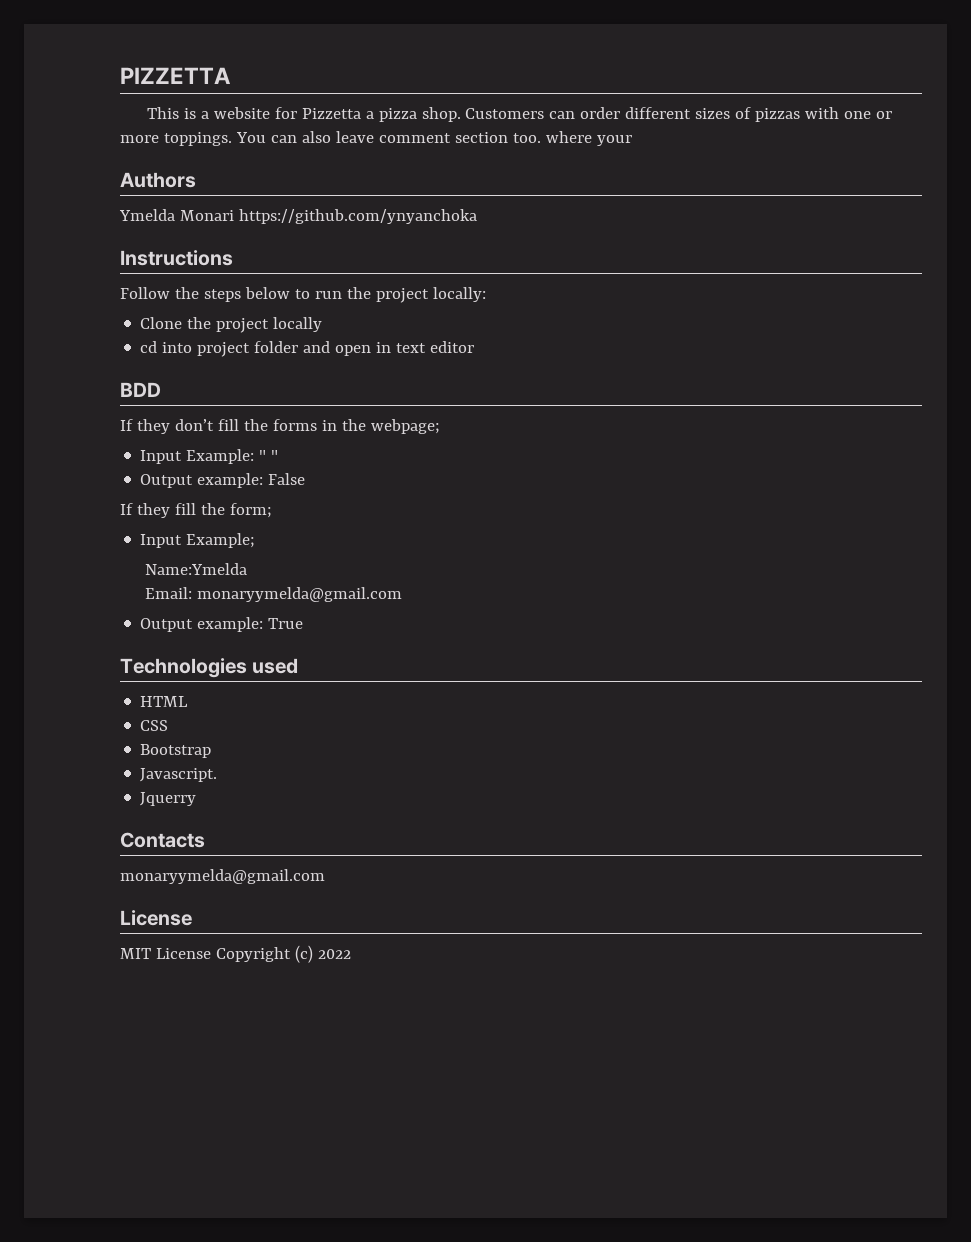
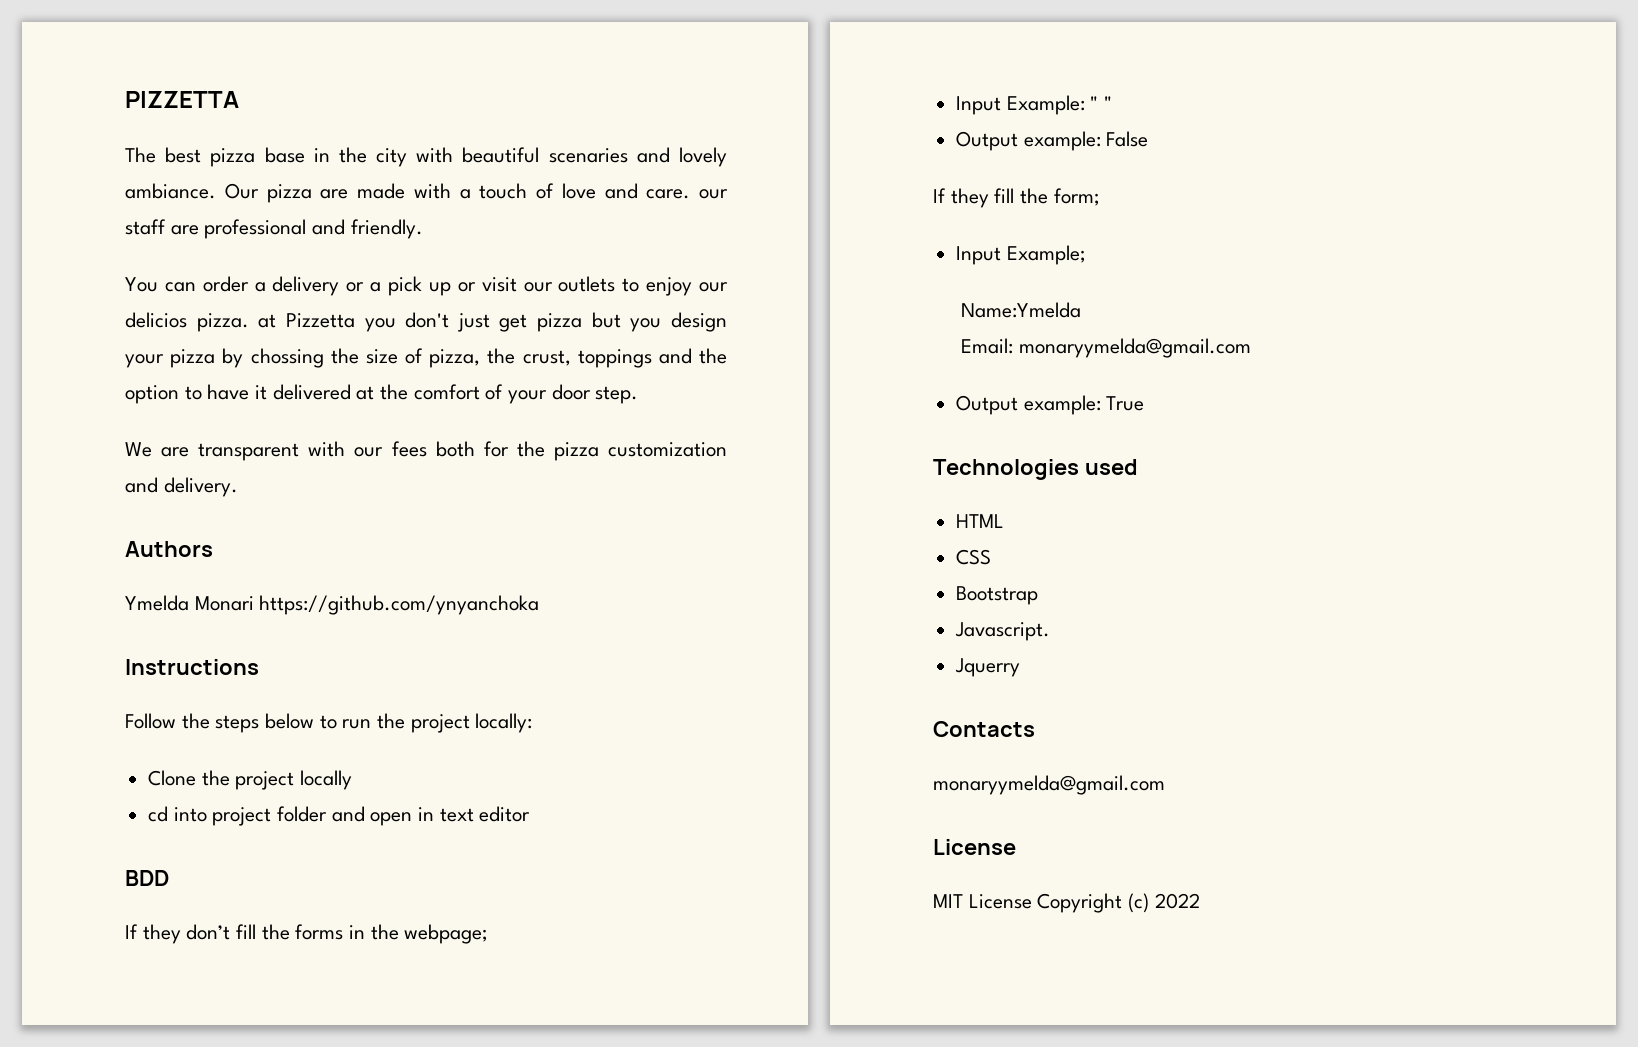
- This is a website for Pizzetta a pizza shop. Customers can order different sizes of pizzas with one or more toppings. You can also leave comment section too. where your
+ The best pizza base in the city with beautiful scenaries and lovely ambiance. Our pizza are made with a touch of love and care. our staff are professional and friendly.
+ You can order a delivery or a pick up or visit our outlets to enjoy our delicios pizza. at Pizzetta you don't just get pizza but you design your pizza by chossing the size of pizza, the crust, toppings and the option to have it delivered at the comfort of your door step.
+ We are transparent with our fees both for the pizza customization and delivery.

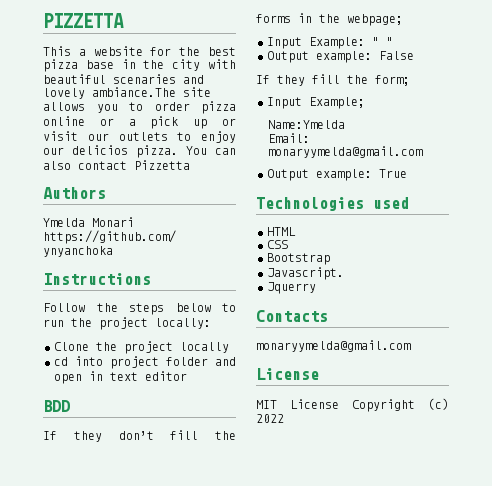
- The best pizza base in the city with beautiful scenaries and lovely ambiance. Our pizza are made with a touch of love and care. our staff are professional and friendly.
- You can order a delivery or a pick up or visit our outlets to enjoy our delicios pizza. at Pizzetta you don't just get pizza but you design your pizza by chossing the size of pizza, the crust, toppings and the option to have it delivered at the comfort of your door step.
- We are transparent with our fees both for the pizza customization and delivery.
+ This a website for the best pizza base in the city with beautiful scenaries and lovely ambiance.The site allows you to order pizza online or a pick up or visit our outlets to enjoy our delicios pizza. You can also contact Pizzetta

